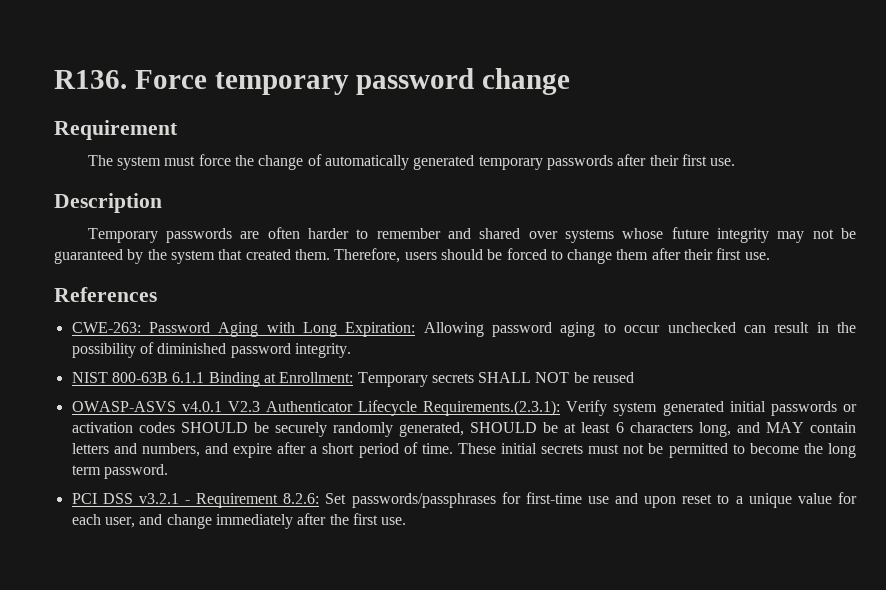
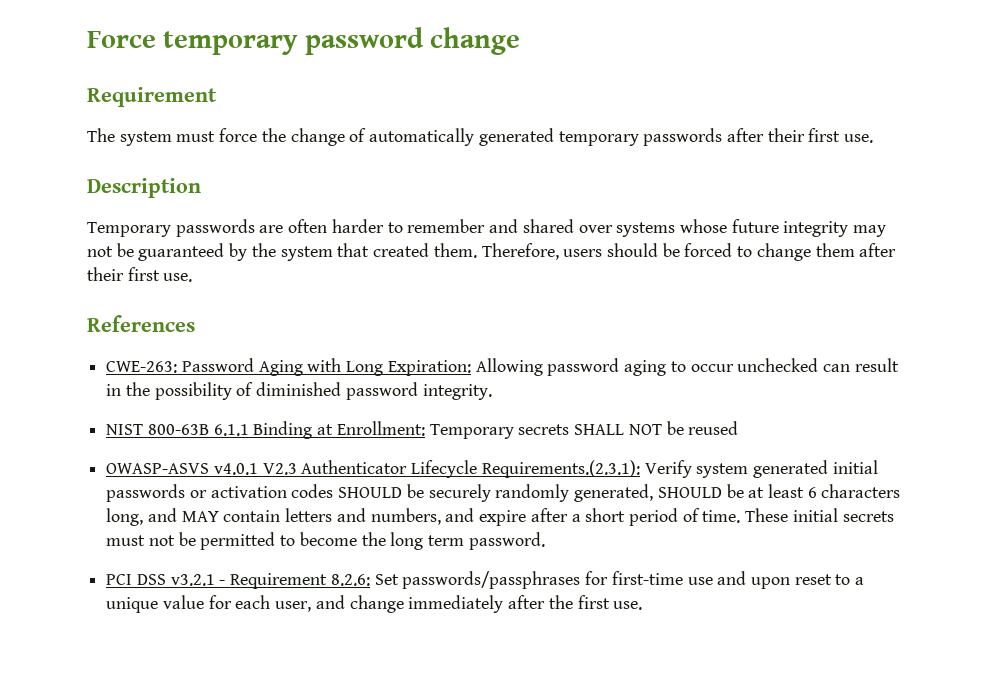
- R136.

